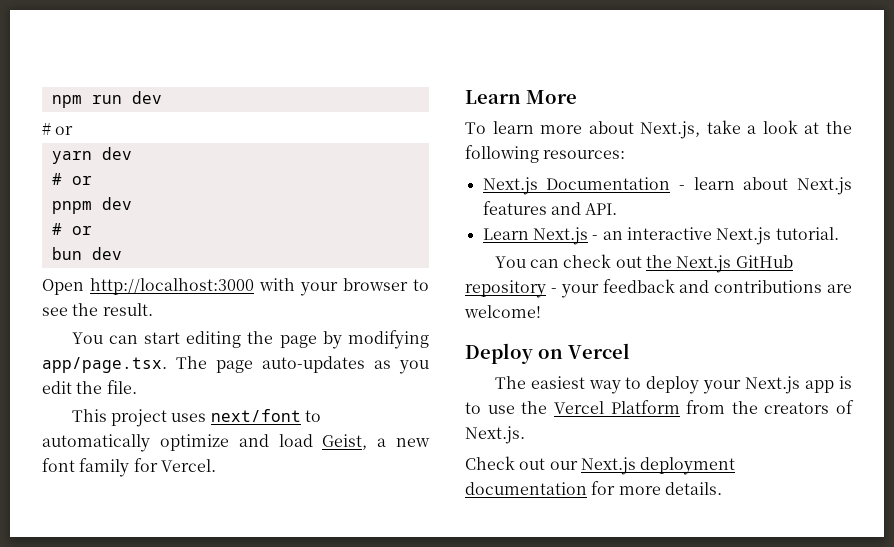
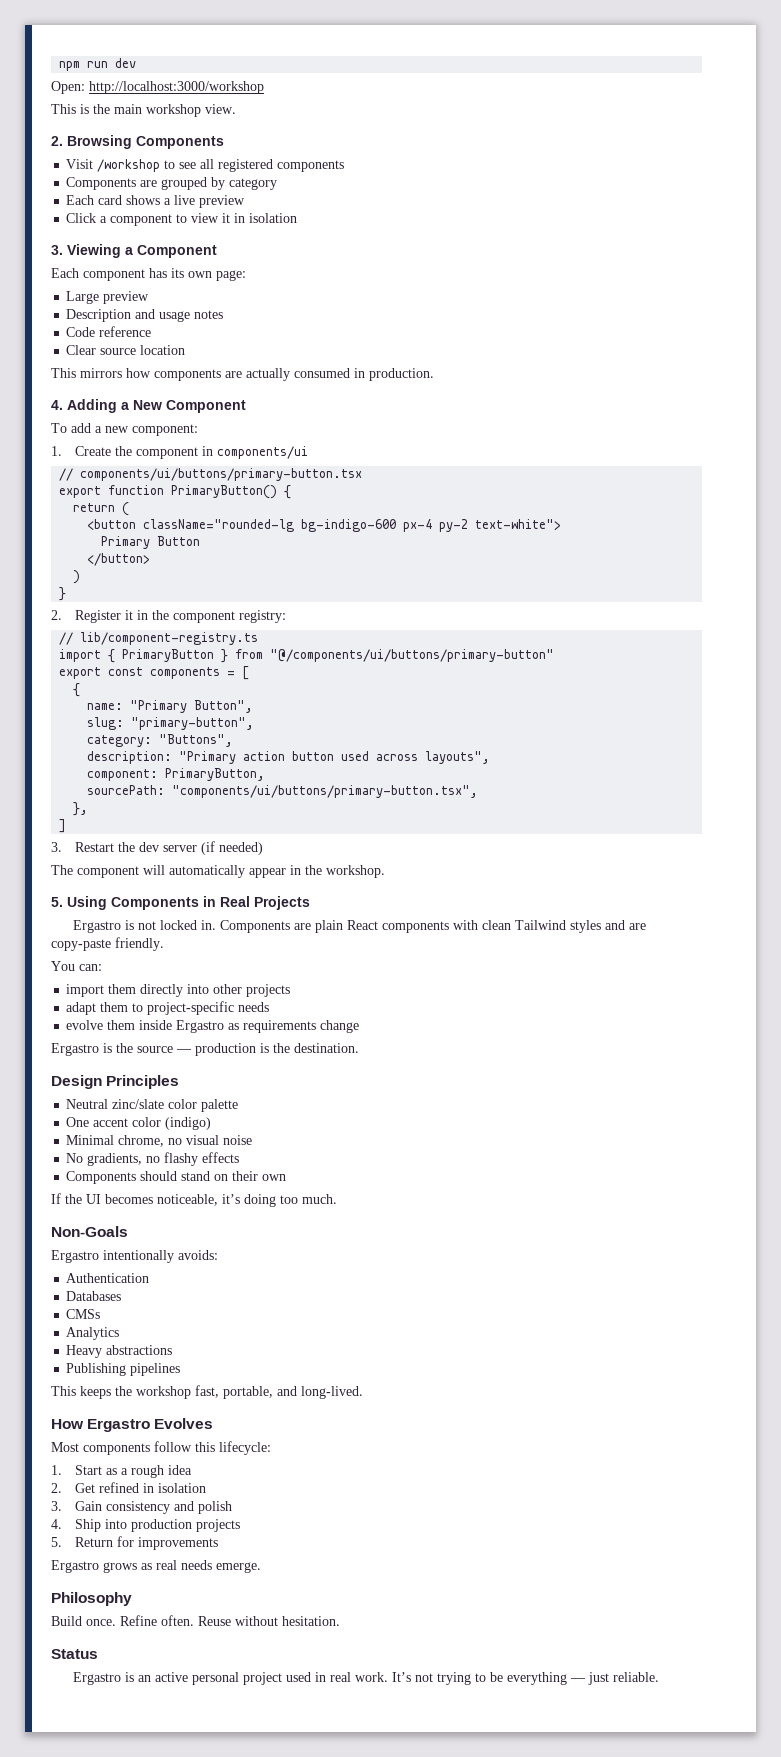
  npm run dev
- # or
- yarn dev
- # or
- pnpm dev
- # or
- bun dev
- Open http://localhost:3000 with your browser to see the result.
- You can start editing the page by modifying app/page.tsx. The page auto-updates as you edit the file.
- This project uses next/font to automatically optimize and load Geist, a new font family for Vercel.
- Learn More
- To learn more about Next.js, take a look at the following resources:
- Next.js Documentation - learn about Next.js features and API.
- Learn Next.js - an interactive Next.js tutorial.
- You can check out the Next.js GitHub repository - your feedback and contributions are welcome!
- Deploy on Vercel
- The easiest way to deploy your Next.js app is to use the Vercel Platform from the creators of Next.js.
- Check out our Next.js deployment documentation for more details.
+ Open: http://localhost:3000/workshop
+ This is the main workshop view.
+ 2. Browsing Components
+ Visit /workshop to see all registered components
+ Components are grouped by category
+ Each card shows a live preview
+ Click a component to view it in isolation
+ 3. Viewing a Component
+ Each component has its own page:
+ Large preview
+ Description and usage notes
+ Code reference
+ Clear source location
+ This mirrors how components are actually consumed in production.
+ 4. Adding a New Component
+ To add a new component:
+ 1. Create the component in components/ui
+ // components/ui/buttons/primary-button.tsx
+ export function PrimaryButton() {
+ return (
+ <button className="rounded-lg bg-indigo-600 px-4 py-2 text-white">
+ Primary Button
+ </button>
+ )
+ }
+ 2. Register it in the component registry:
+ // lib/component-registry.ts
+ import { PrimaryButton } from "@/components/ui/buttons/primary-button"
+ export const components = [
+ {
+ name: "Primary Button",
+ slug: "primary-button",
+ category: "Buttons",
+ description: "Primary action button used across layouts",
+ component: PrimaryButton,
+ sourcePath: "components/ui/buttons/primary-button.tsx",
+ },
+ ]
+ 3. Restart the dev server (if needed)
+ The component will automatically appear in the workshop.
+ 5. Using Components in Real Projects
+ Ergastro is not locked in. Components are plain React components with clean Tailwind styles and are copy-paste friendly.
+ You can:
+ import them directly into other projects
+ adapt them to project-specific needs
+ evolve them inside Ergastro as requirements change
+ Ergastro is the source — production is the destination.
+ Design Principles
+ Neutral zinc/slate color palette
+ One accent color (indigo)
+ Minimal chrome, no visual noise
+ No gradients, no flashy effects
+ Components should stand on their own
+ If the UI becomes noticeable, it’s doing too much.
+ Non-Goals
+ Ergastro intentionally avoids:
+ Authentication
+ Databases
+ CMSs
+ Analytics
+ Heavy abstractions
+ Publishing pipelines
+ This keeps the workshop fast, portable, and long-lived.
+ How Ergastro Evolves
+ Most components follow this lifecycle:
+ 1. Start as a rough idea
+ 2. Get refined in isolation
+ 3. Gain consistency and polish
+ 4. Ship into production projects
+ 5. Return for improvements
+ Ergastro grows as real needs emerge.
+ Philosophy
+ Build once. Refine often. Reuse without hesitation.
+ Status
+ Ergastro is an active personal project used in real work. It’s not trying to be everything — just reliable.

